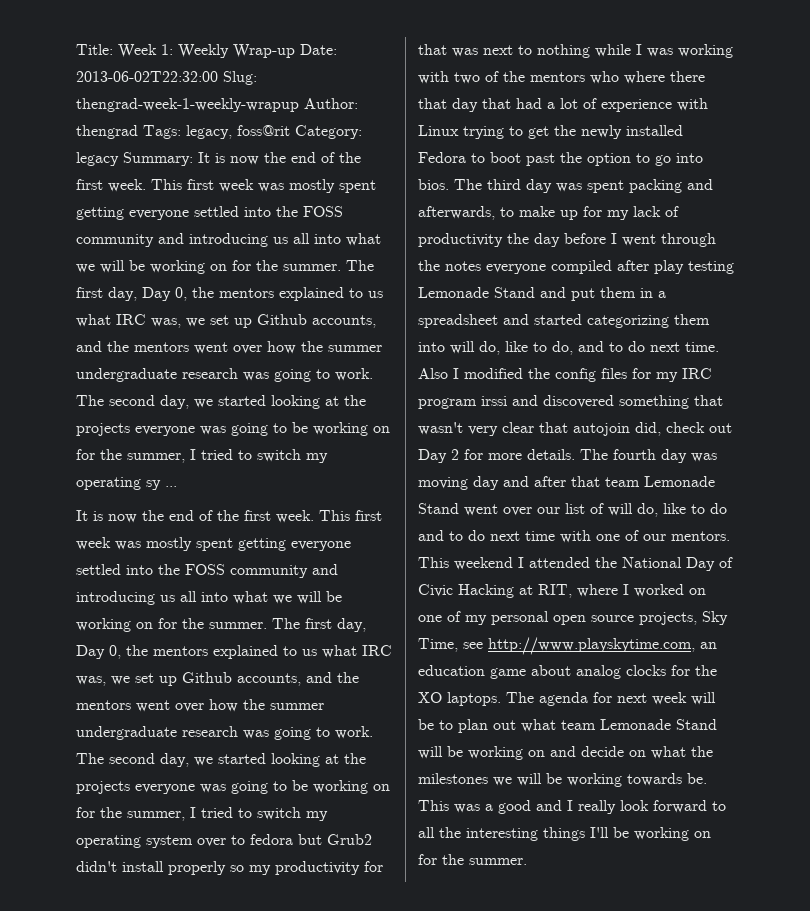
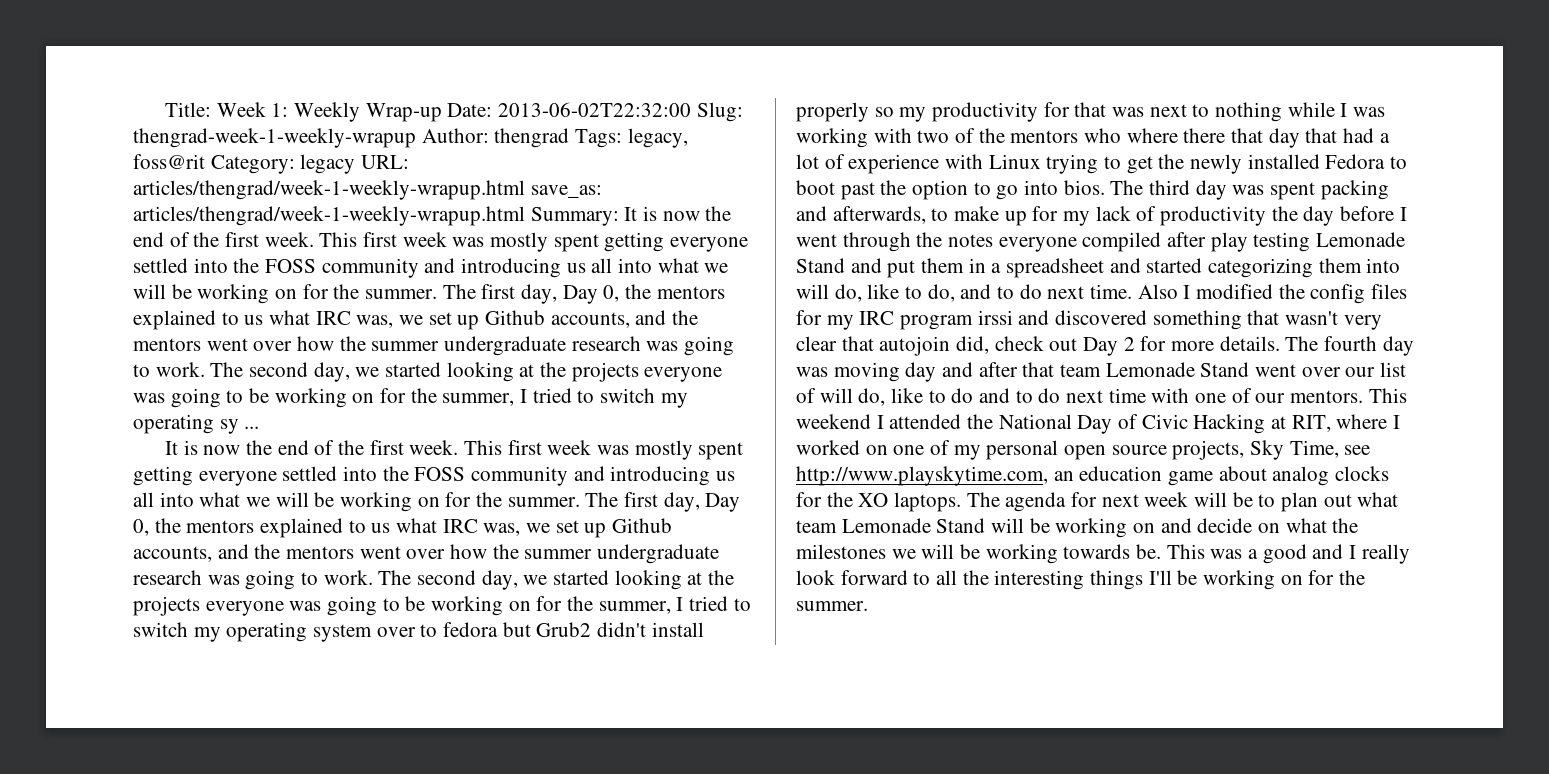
- Title: Week 1: Weekly Wrap-up Date: 2013-06-02T22:32:00 Slug: thengrad-week-1-weekly-wrapup Author: thengrad Tags: legacy, foss@rit Category: legacy Summary: It is now the end of the first week.
+ Title: Week 1: Weekly Wrap-up Date: 2013-06-02T22:32:00 Slug: thengrad-week-1-weekly-wrapup Author: thengrad Tags: legacy, foss@rit Category: legacy URL: articles/thengrad/week-1-weekly-wrapup.html save_as: articles/thengrad/week-1-weekly-wrapup.html Summary: It is now the end of the first week.

